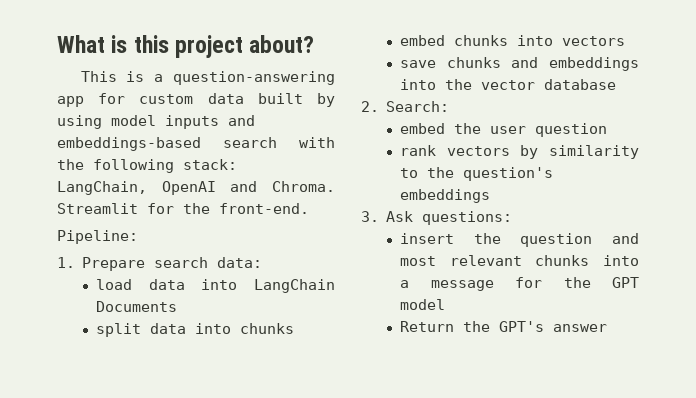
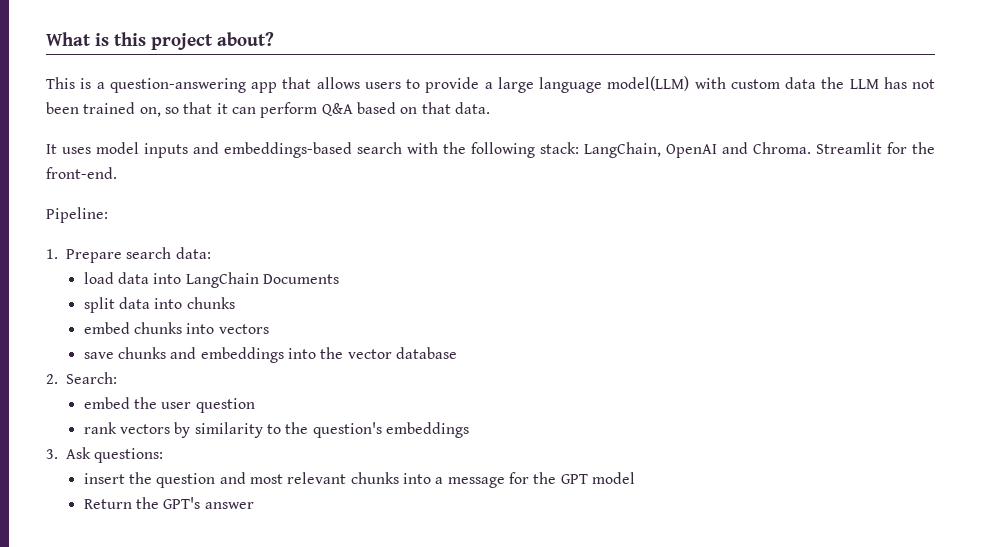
- This is a question-answering app for custom data built by using model inputs and embeddings-based search with the following stack: LangChain, OpenAI and Chroma.
+ This is a question-answering app that allows users to provide a large language model(LLM) with custom data the LLM has not been trained on, so that it can perform Q&A based on that data.
+ It uses model inputs and embeddings-based search with the following stack: LangChain, OpenAI and Chroma.

